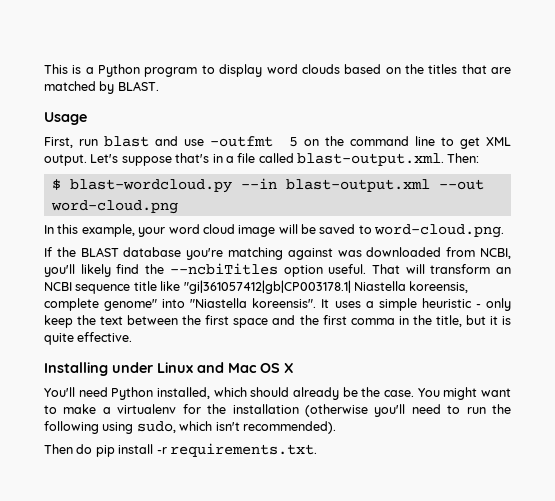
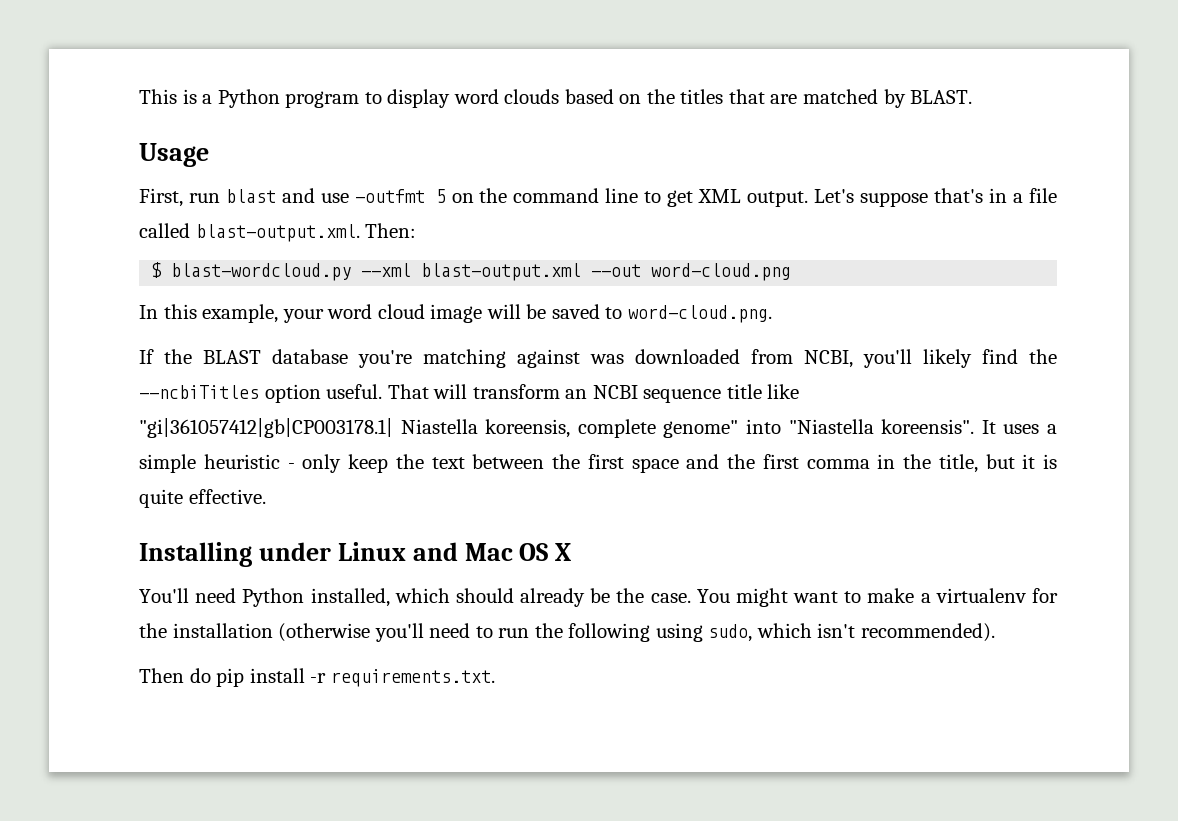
- $ blast-wordcloud.py --in blast-output.xml --out word-cloud.png
+ $ blast-wordcloud.py --xml blast-output.xml --out word-cloud.png

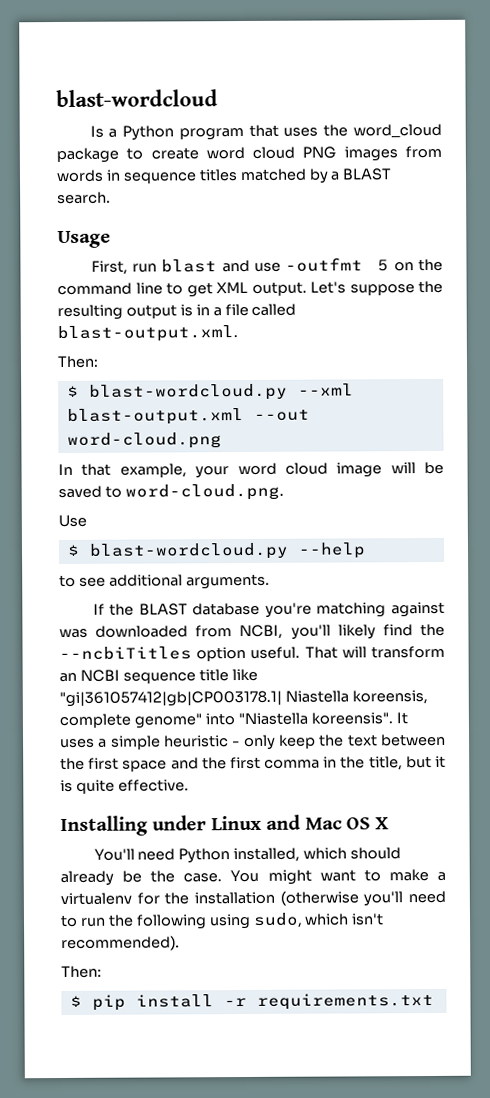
- This is a Python program to display word clouds based on the titles that are matched by BLAST.
+ blast-wordcloud
+ Is a Python program that uses the word_cloud package to create word cloud PNG images from words in sequence titles matched by a BLAST search.
- Let's suppose that's in a file called blast-output.xml. Then:
+ Let's suppose the resulting output is in a file called blast-output.xml.
+ Then:
- In this example, your word cloud image will be saved to word-cloud.png.
+ In that example, your word cloud image will be saved to word-cloud.png.
+ Use
+ $ blast-wordcloud.py --help
+ to see additional arguments.
  You might want to make a virtualenv for the installation (otherwise you'll need to run the following using sudo, which isn't recommended).
- Then do pip install -r requirements.txt.
+ Then:
+ $ pip install -r requirements.txt

